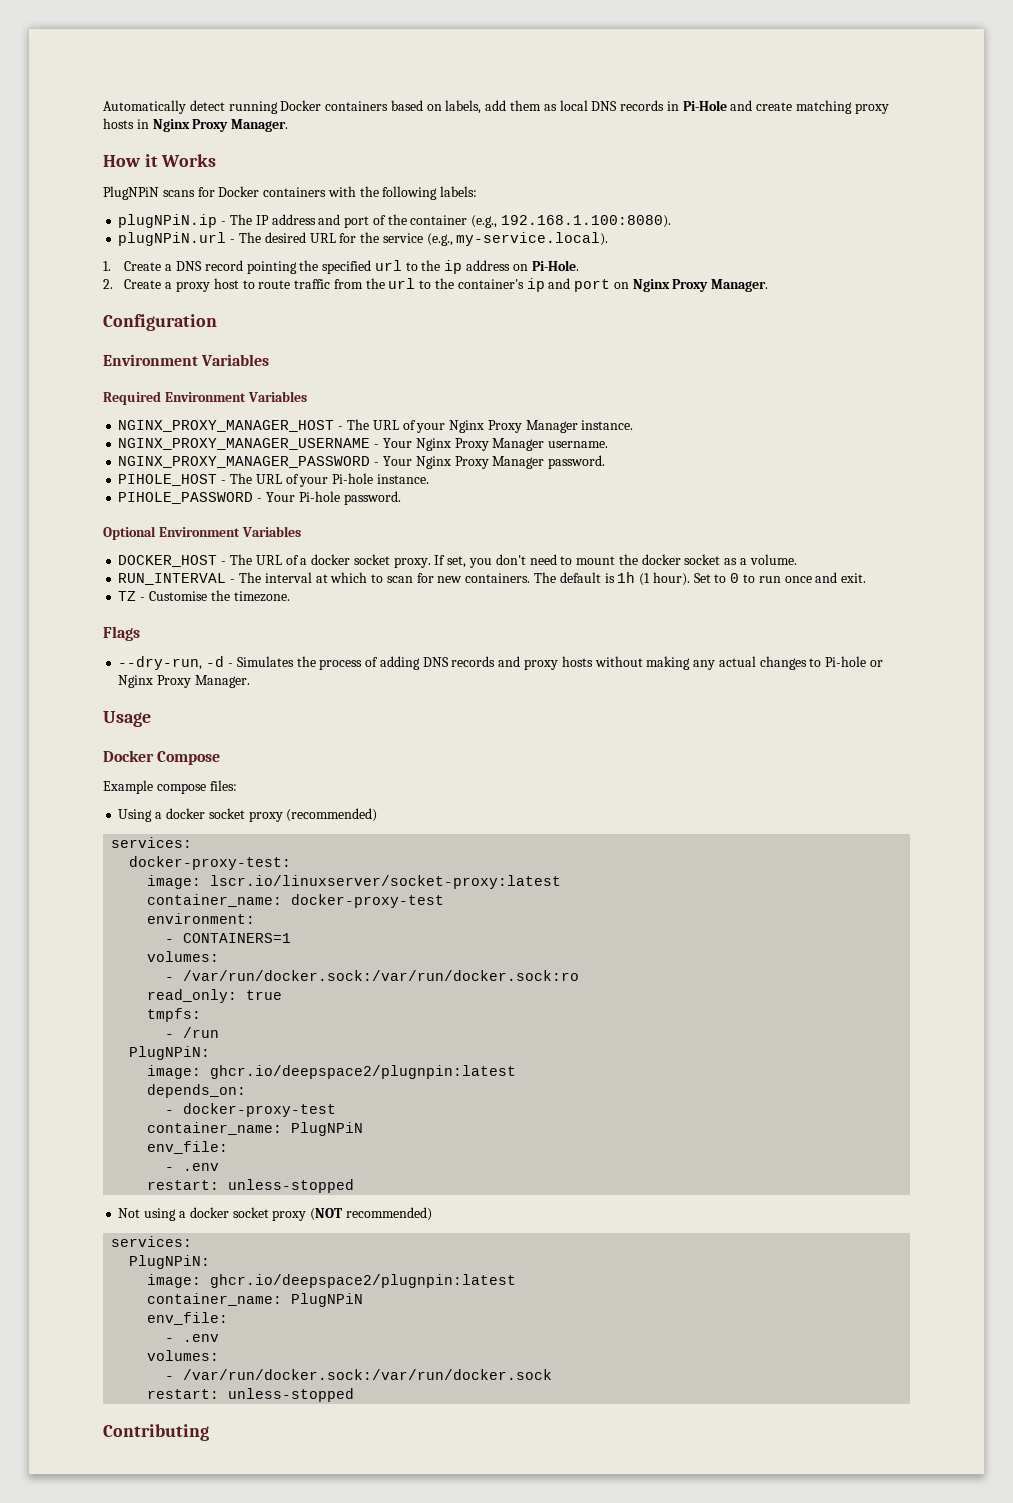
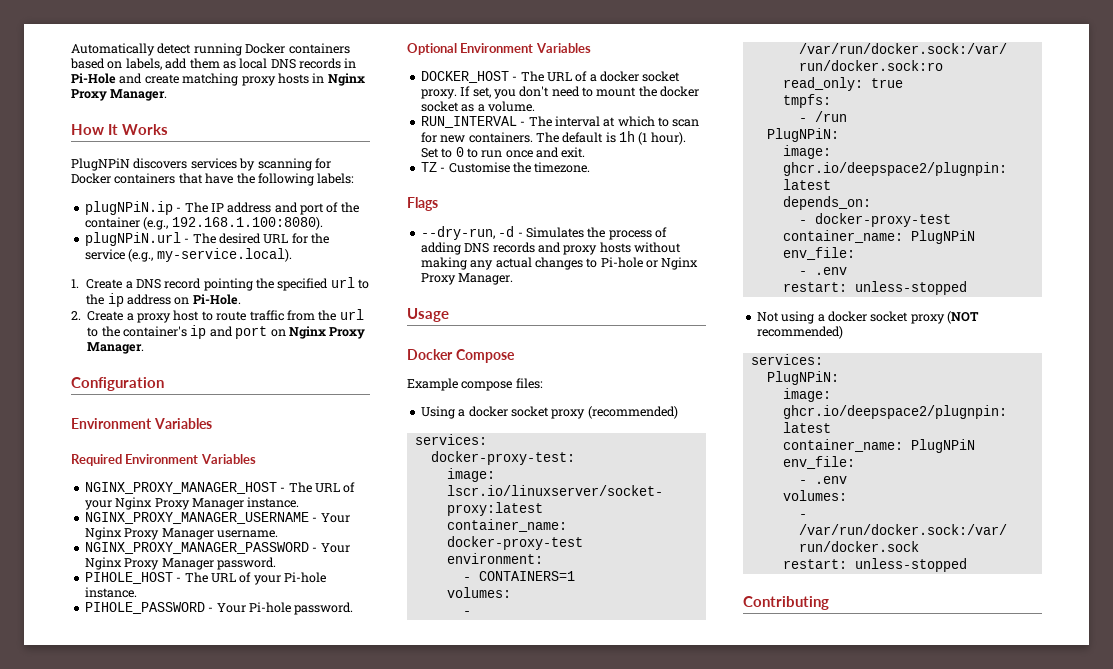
- How it Works
+ How It Works
- PlugNPiN scans for Docker containers with the following labels:
+ PlugNPiN discovers services by scanning for Docker containers that have the following labels:

